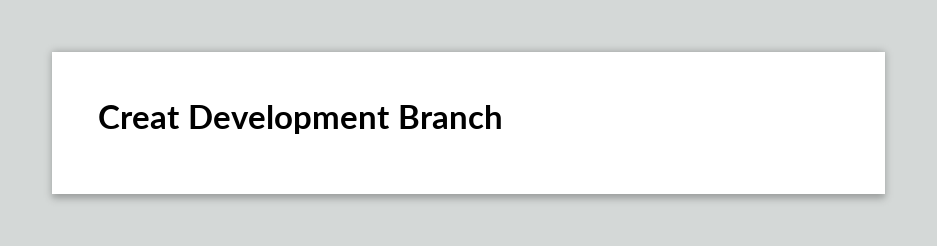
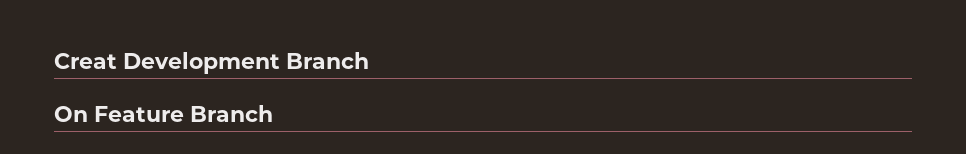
+ On Feature Branch

